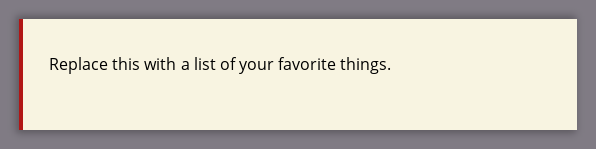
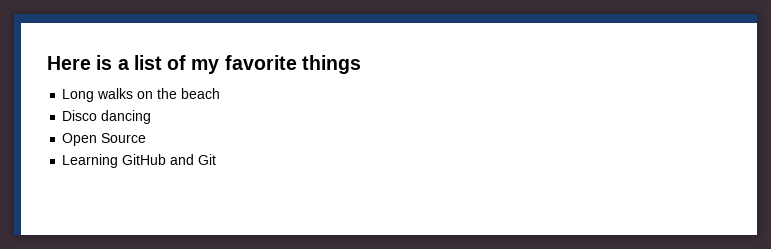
- Replace this with a list of your favorite things.
+ Here is a list of my favorite things
+ Long walks on the beach
+ Disco dancing
+ Open Source
+ Learning GitHub and Git

